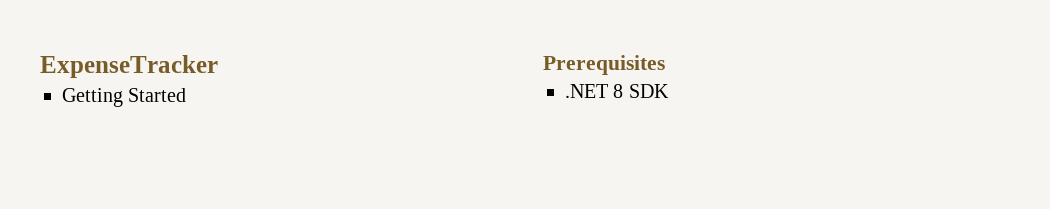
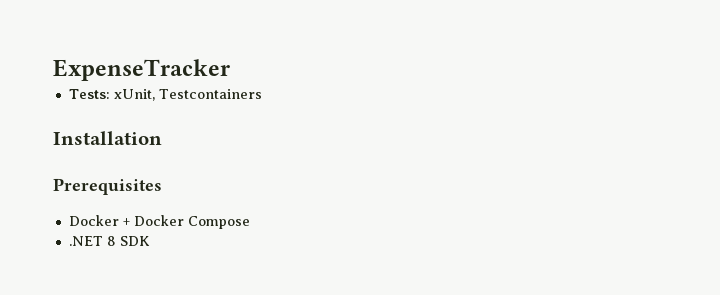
- Getting Started
+ Tests: xUnit, Testcontainers
+ Installation
  Prerequisites
+ Docker + Docker Compose

